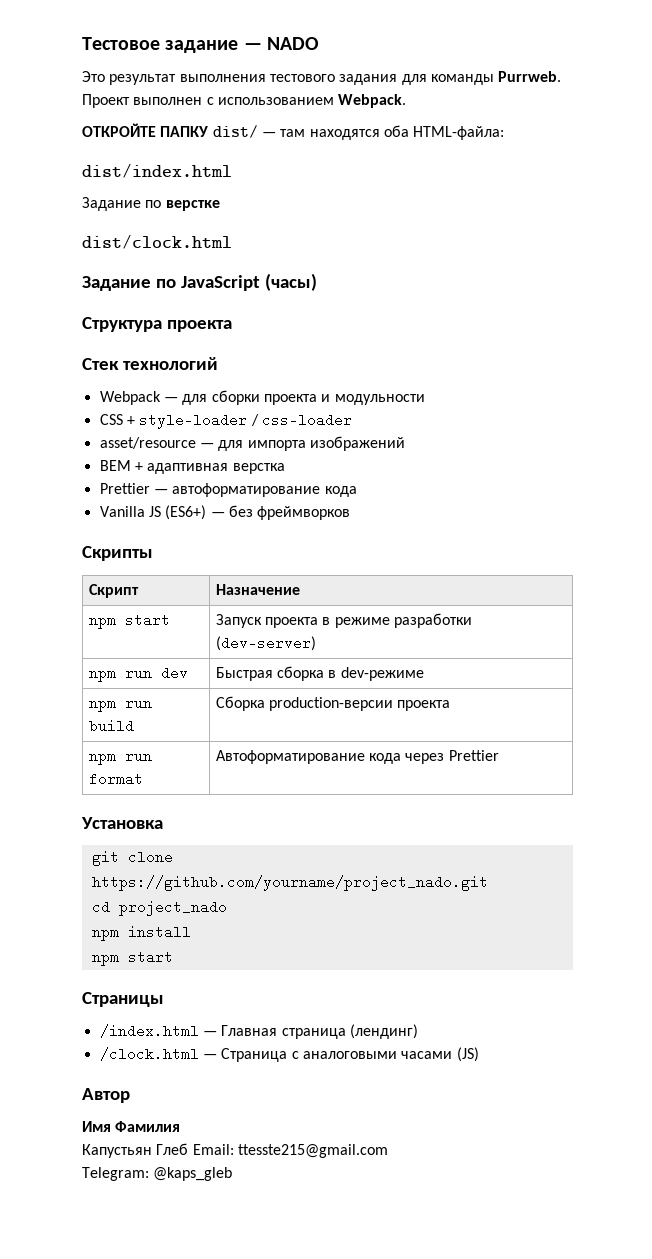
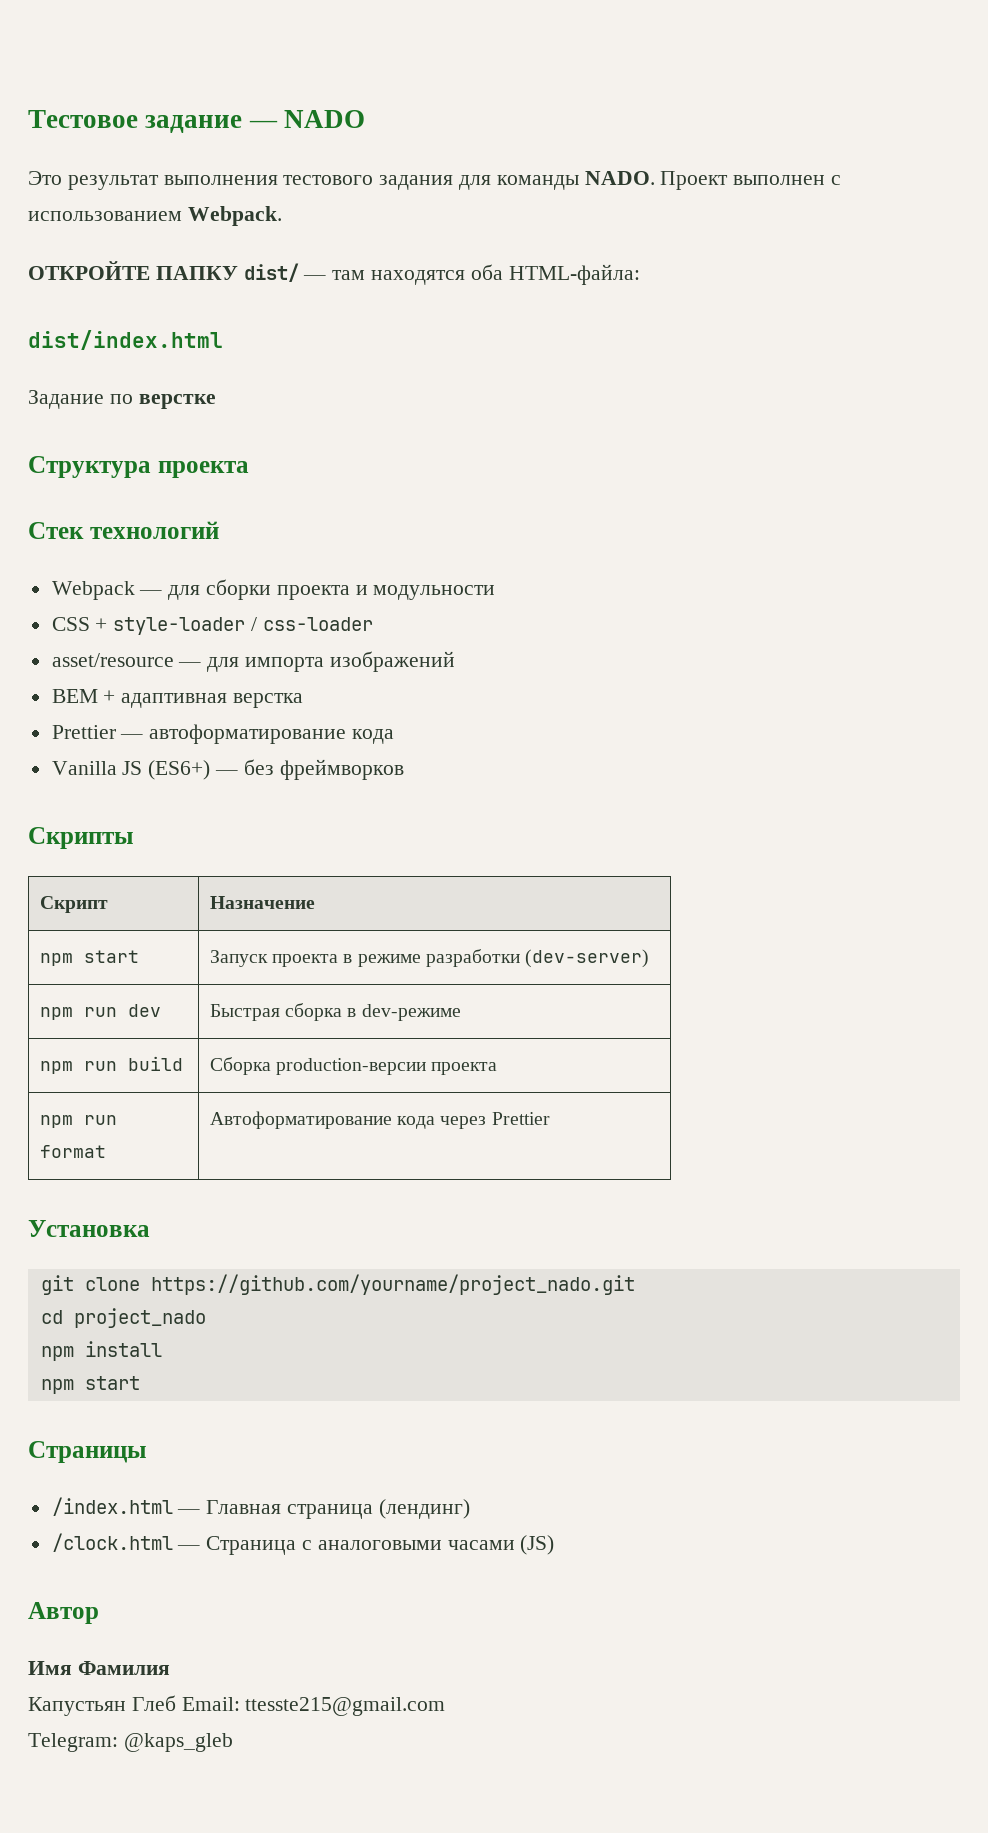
- Это результат выполнения тестового задания для команды Purrweb.
+ Это результат выполнения тестового задания для команды NADO.
- dist/clock.html
- Задание по JavaScript (часы)

